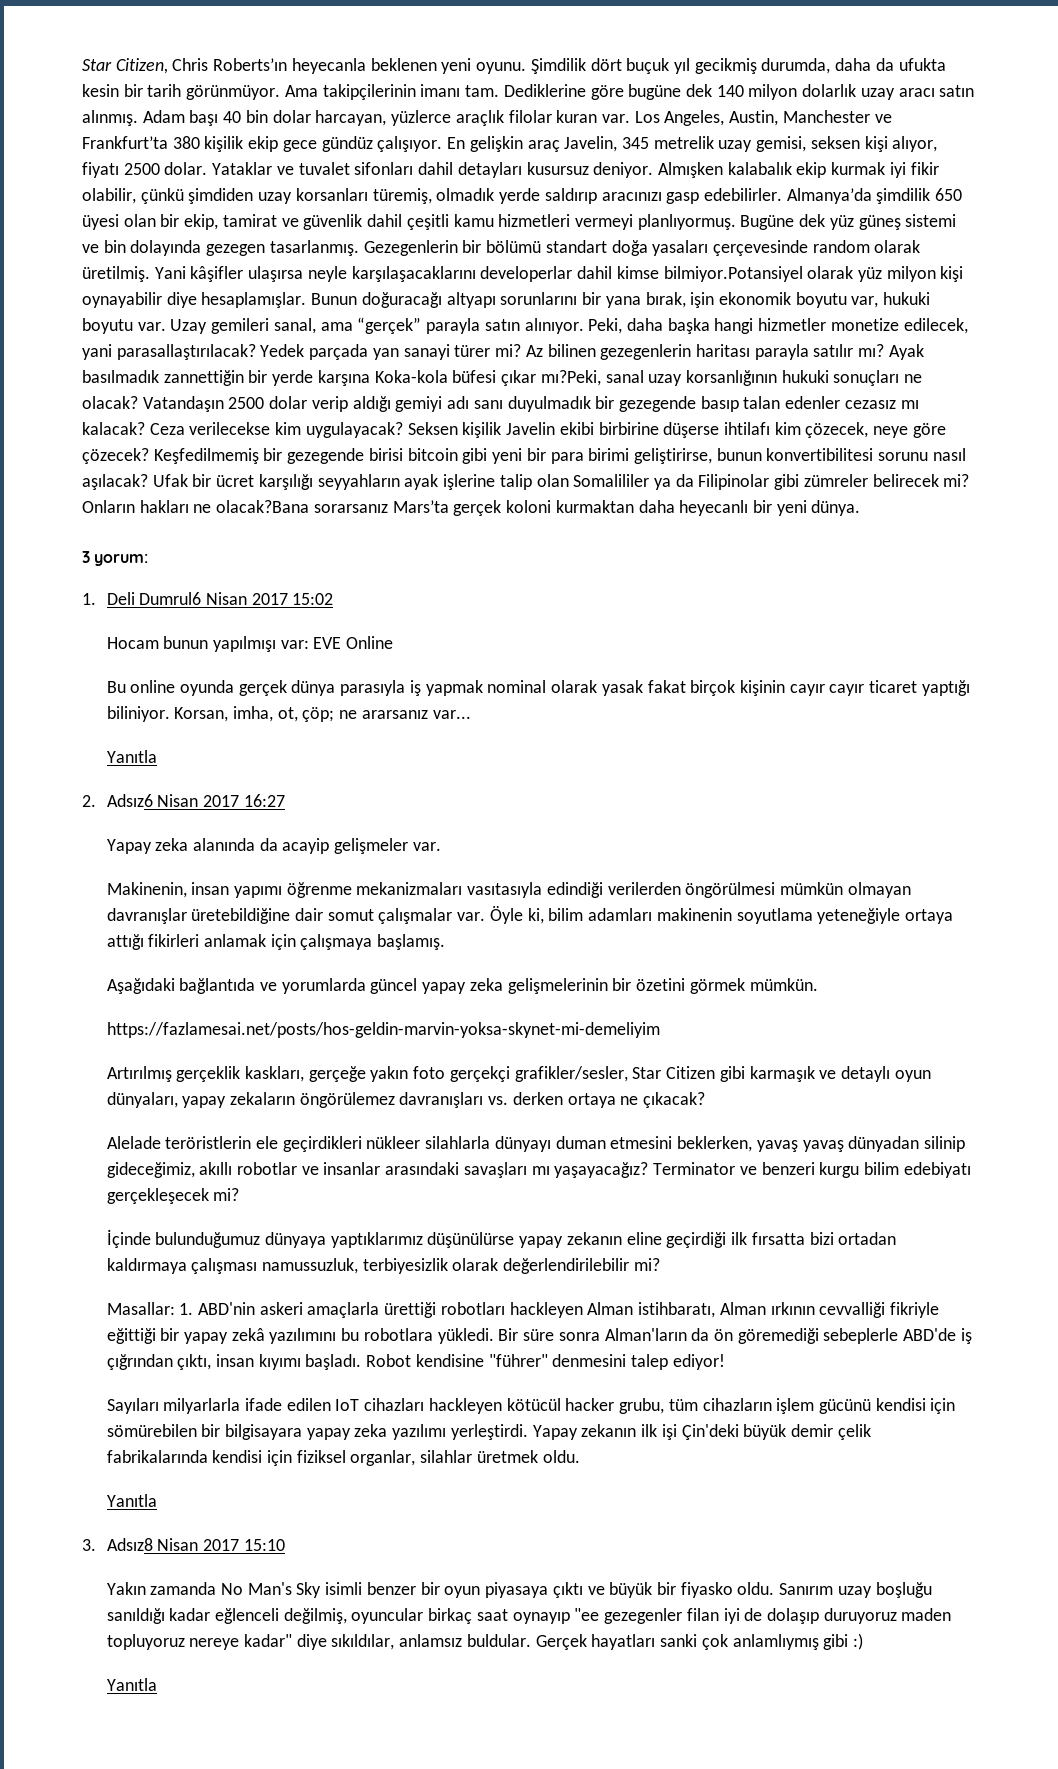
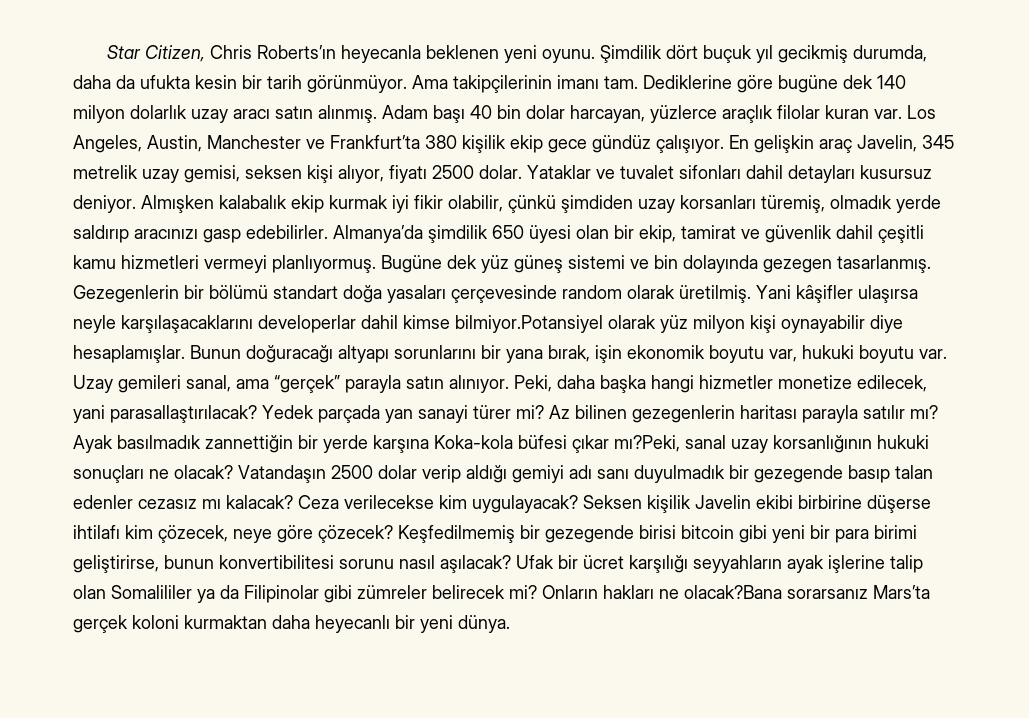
- 3 yorum:
- 1. Deli Dumrul6 Nisan 2017 15:02
- Hocam bunun yapılmışı var: EVE Online
- Bu online oyunda gerçek dünya parasıyla iş yapmak nominal olarak yasak fakat birçok kişinin cayır cayır ticaret yaptığı biliniyor. Korsan, imha, ot, çöp; ne ararsanız var...
- Yanıtla
- 2. Adsız6 Nisan 2017 16:27
- Yapay zeka alanında da acayip gelişmeler var.
- Makinenin, insan yapımı öğrenme mekanizmaları vasıtasıyla edindiği verilerden öngörülmesi mümkün olmayan davranışlar üretebildiğine dair somut çalışmalar var. Öyle ki, bilim adamları makinenin soyutlama yeteneğiyle ortaya attığı fikirleri anlamak için çalışmaya başlamış.
- Aşağıdaki bağlantıda ve yorumlarda güncel yapay zeka gelişmelerinin bir özetini görmek mümkün.
- https://fazlamesai.net/posts/hos-geldin-marvin-yoksa-skynet-mi-demeliyim
- Artırılmış gerçeklik kaskları, gerçeğe yakın foto gerçekçi grafikler/sesler, Star Citizen gibi karmaşık ve detaylı oyun dünyaları, yapay zekaların öngörülemez davranışları vs. derken ortaya ne çıkacak?
- Alelade teröristlerin ele geçirdikleri nükleer silahlarla dünyayı duman etmesini beklerken, yavaş yavaş dünyadan silinip gideceğimiz, akıllı robotlar ve insanlar arasındaki savaşları mı yaşayacağız? Terminator ve benzeri kurgu bilim edebiyatı gerçekleşecek mi?
- İçinde bulunduğumuz dünyaya yaptıklarımız düşünülürse yapay zekanın eline geçirdiği ilk fırsatta bizi ortadan kaldırmaya çalışması namussuzluk, terbiyesizlik olarak değerlendirilebilir mi?
- Masallar: 1. ABD'nin askeri amaçlarla ürettiği robotları hackleyen Alman istihbaratı, Alman ırkının cevvalliği fikriyle eğittiği bir yapay zekâ yazılımını bu robotlara yükledi. Bir süre sonra Alman'ların da ön göremediği sebeplerle ABD'de iş çığrından çıktı, insan kıyımı başladı. Robot kendisine "führer" denmesini talep ediyor!
- Sayıları milyarlarla ifade edilen IoT cihazları hackleyen kötücül hacker grubu, tüm cihazların işlem gücünü kendisi için sömürebilen bir bilgisayara yapay zeka yazılımı yerleştirdi. Yapay zekanın ilk işi Çin'deki büyük demir çelik fabrikalarında kendisi için fiziksel organlar, silahlar üretmek oldu.
- Yanıtla
- 3. Adsız8 Nisan 2017 15:10
- Yakın zamanda No Man's Sky isimli benzer bir oyun piyasaya çıktı ve büyük bir fiyasko oldu. Sanırım uzay boşluğu sanıldığı kadar eğlenceli değilmiş, oyuncular birkaç saat oynayıp "ee gezegenler filan iyi de dolaşıp duruyoruz maden topluyoruz nereye kadar" diye sıkıldılar, anlamsız buldular. Gerçek hayatları sanki çok anlamlıymış gibi :)
- Yanıtla

